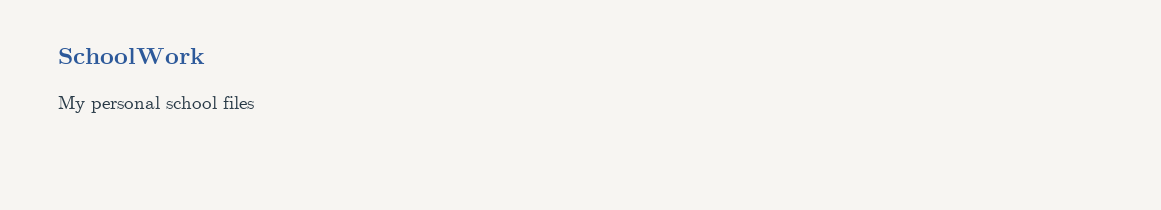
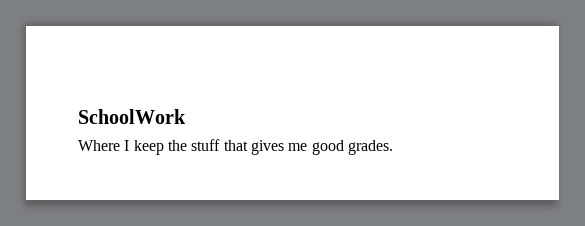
- My personal school files
+ Where I keep the stuff that gives me good grades.

